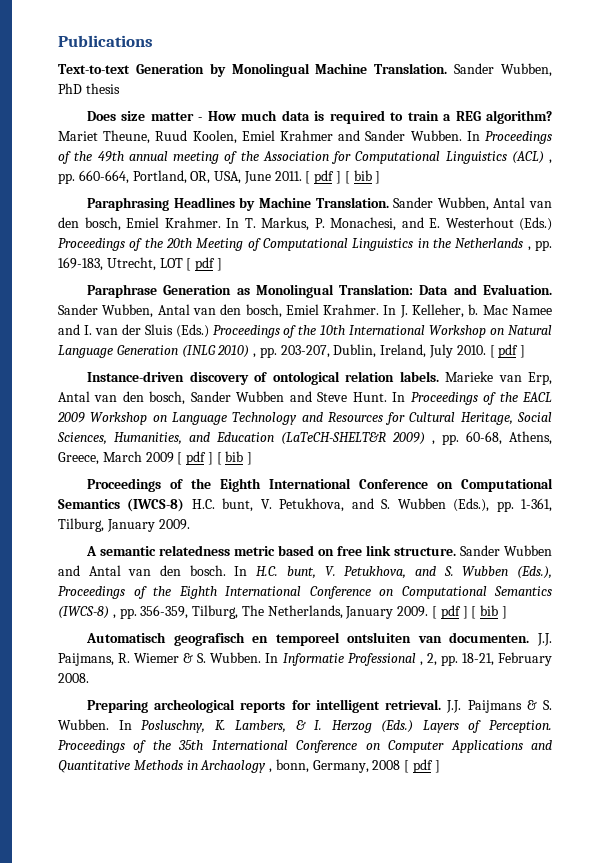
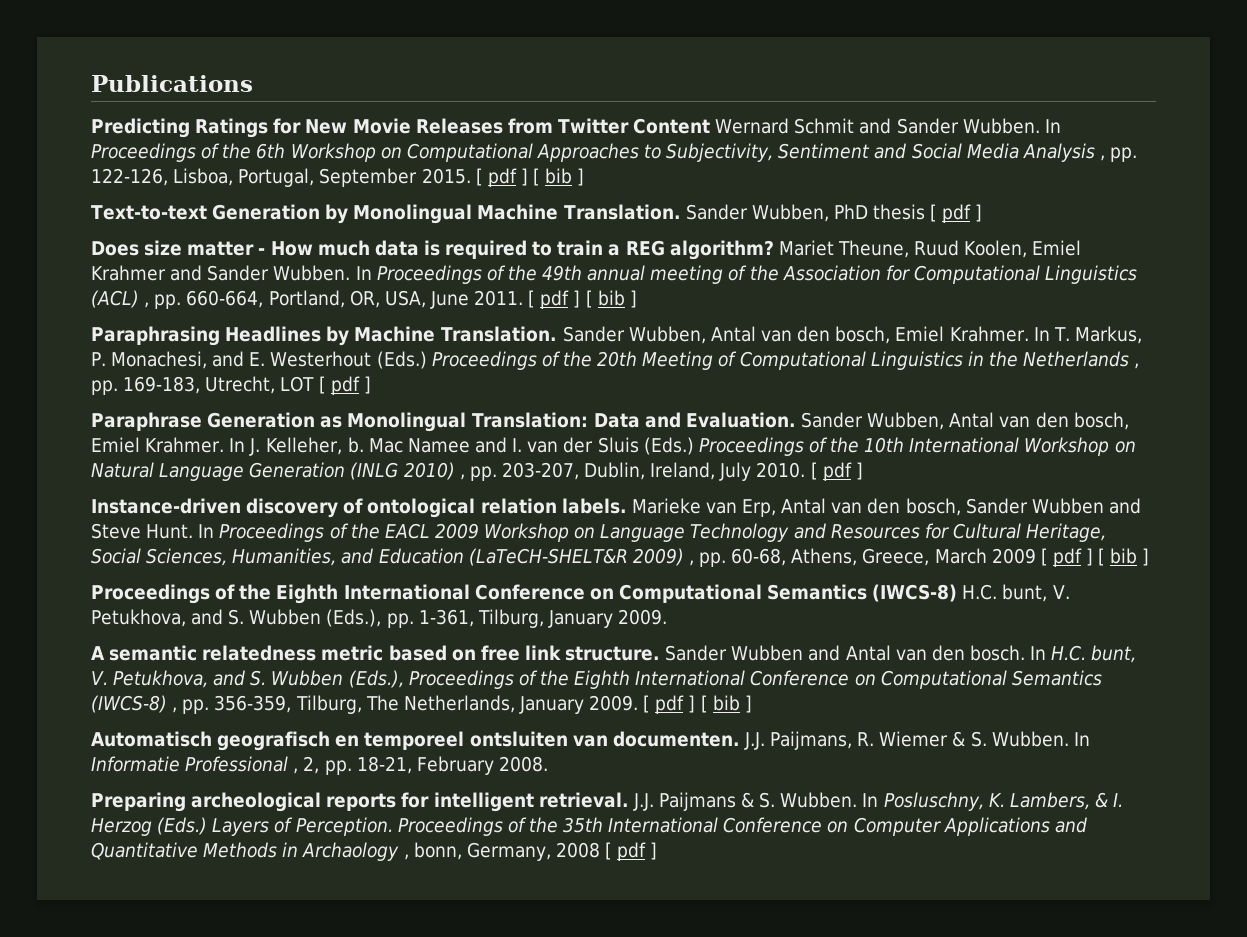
+ Predicting Ratings for New Movie Releases from Twitter Content Wernard Schmit and Sander Wubben. In Proceedings of the 6th Workshop on Computational Approaches to Subjectivity, Sentiment and Social Media Analysis , pp. 122-126, Lisboa, Portugal, September 2015. [ pdf ] [ bib ]
- Sander Wubben, PhD thesis
+ Sander Wubben, PhD thesis [ pdf ]

